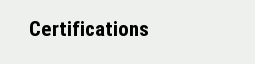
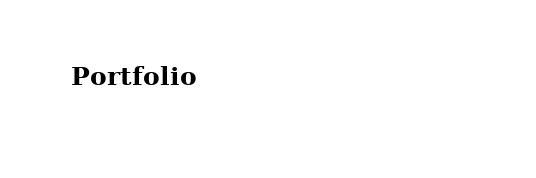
- Certifications
+ Portfolio

